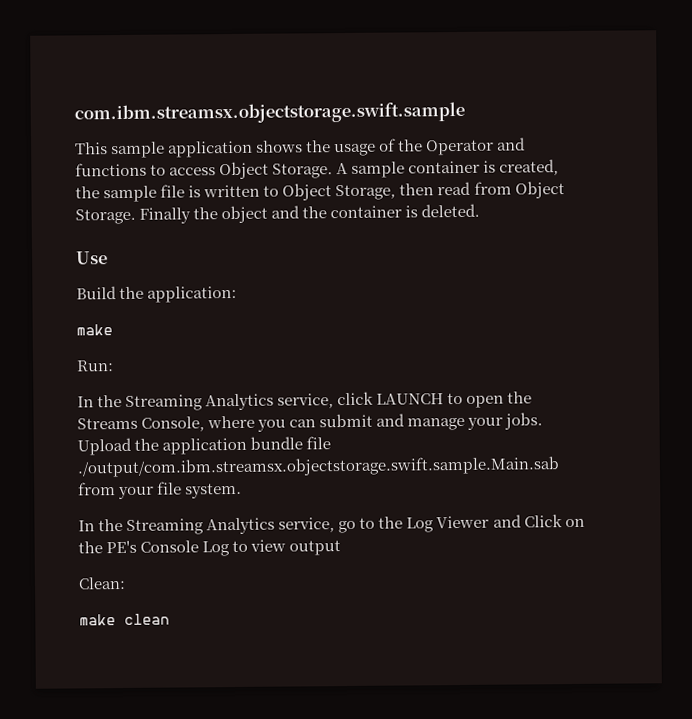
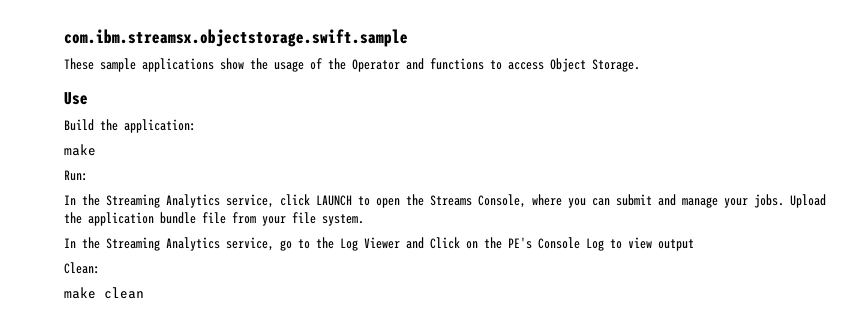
- This sample application shows the usage of the Operator and functions to access Object Storage. A sample container is created, the sample file is written to Object Storage, then read from Object Storage. Finally the object and the container is deleted.
+ These sample applications show the usage of the Operator and functions to access Object Storage.
- Upload the application bundle file ./output/com.ibm.streamsx.objectstorage.swift.sample.Main.sab from your file system.
+ Upload the application bundle file from your file system.

